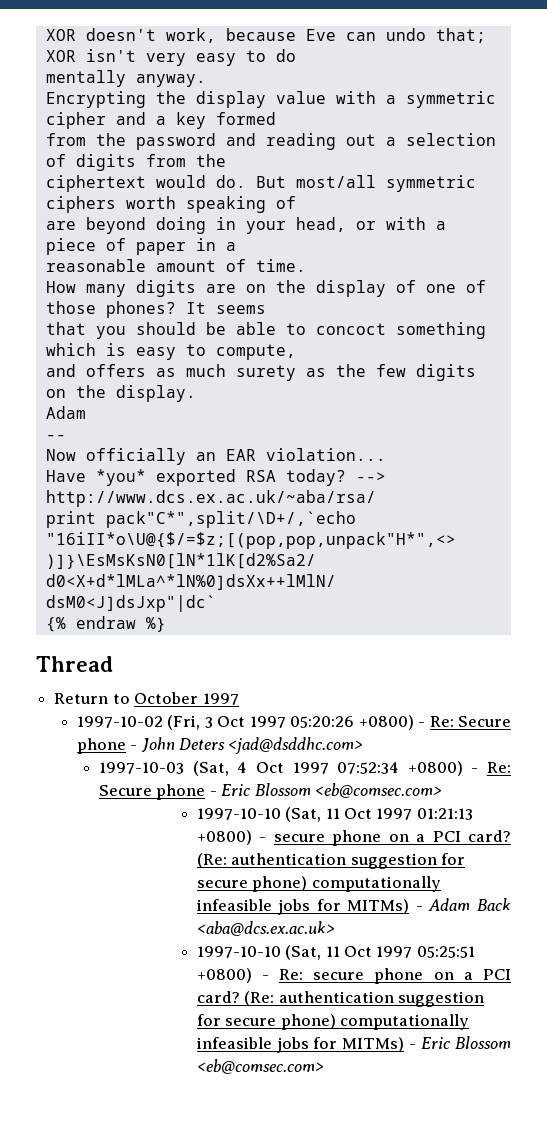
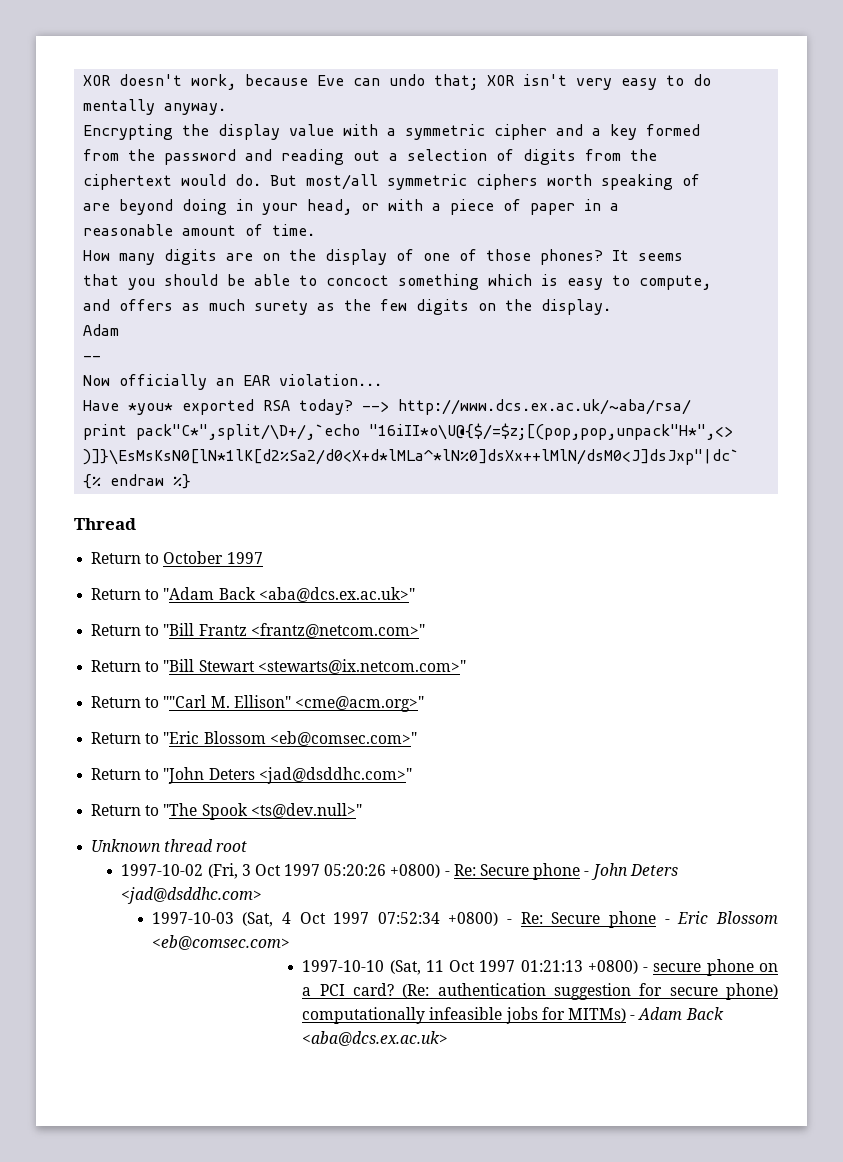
+ Return to "Adam Back <aba@dcs.ex.ac.uk>"
+ Return to "Bill Frantz <frantz@netcom.com>"
+ Return to "Bill Stewart <stewarts@ix.netcom.com>"
+ Return to ""Carl M. Ellison" <cme@acm.org>"
+ Return to "Eric Blossom <eb@comsec.com>"
+ Return to "John Deters <jad@dsddhc.com>"
+ Return to "The Spook <ts@dev.null>"
+ Unknown thread root
- 1997-10-10 (Sat, 11 Oct 1997 05:25:51 +0800) - Re: secure phone on a PCI card? (Re: authentication suggestion for secure phone) computationally infeasible jobs for MITMs) - Eric Blossom <eb@comsec.com>

